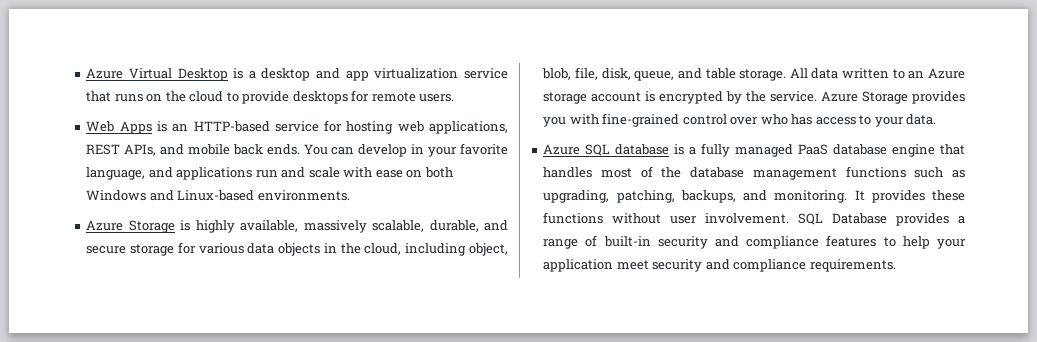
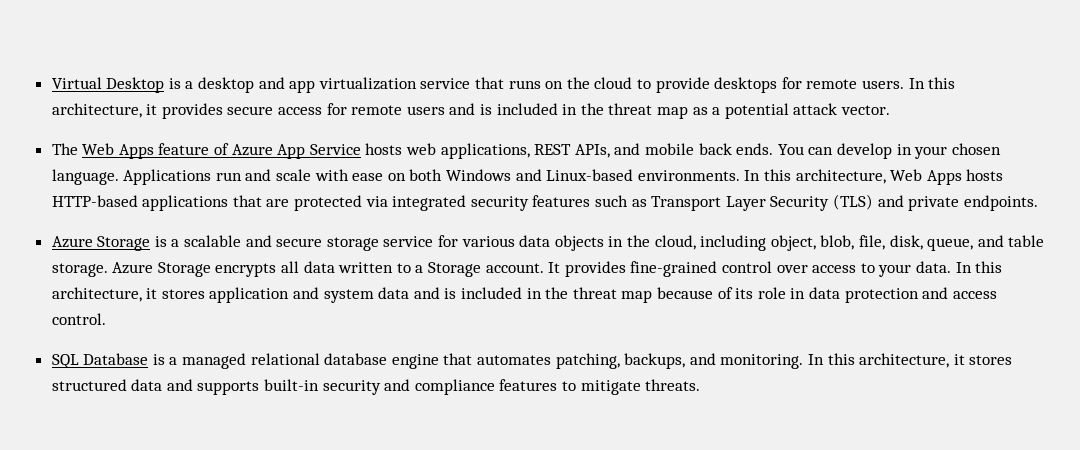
- Azure Virtual Desktop is a desktop and app virtualization service that runs on the cloud to provide desktops for remote users.
- Web Apps is an HTTP-based service for hosting web applications, REST APIs, and mobile back ends.
+ Virtual Desktop is a desktop and app virtualization service that runs on the cloud to provide desktops for remote users. In this architecture, it provides secure access for remote users and is included in the threat map as a potential attack vector.
+ The Web Apps feature of Azure App Service hosts web applications, REST APIs, and mobile back ends.
- You can develop in your favorite language, and applications run and scale with ease on both Windows and Linux-based environments.
- Azure Storage is highly available, massively scalable, durable, and secure storage for various data objects in the cloud, including object, blob, file, disk, queue, and table storage.
+ You can develop in your chosen language. Applications run and scale with ease on both Windows and Linux-based environments. In this architecture, Web Apps hosts HTTP-based applications that are protected via integrated security features such as Transport Layer Security (TLS) and private endpoints.
+ Azure Storage is a scalable and secure storage service for various data objects in the cloud, including object, blob, file, disk, queue, and table storage.
- All data written to an Azure storage account is encrypted by the service. Azure Storage provides you with fine-grained control over who has access to your data.
- Azure SQL database is a fully managed PaaS database engine that handles most of the database management functions such as upgrading, patching, backups, and monitoring. It provides these functions without user involvement. SQL Database provides a range of built-in security and compliance features to help your application meet security and compliance requirements.
+ Azure Storage encrypts all data written to a Storage account. It provides fine-grained control over access to your data. In this architecture, it stores application and system data and is included in the threat map because of its role in data protection and access control.
+ SQL Database is a managed relational database engine that automates patching, backups, and monitoring. In this architecture, it stores structured data and supports built-in security and compliance features to mitigate threats.

